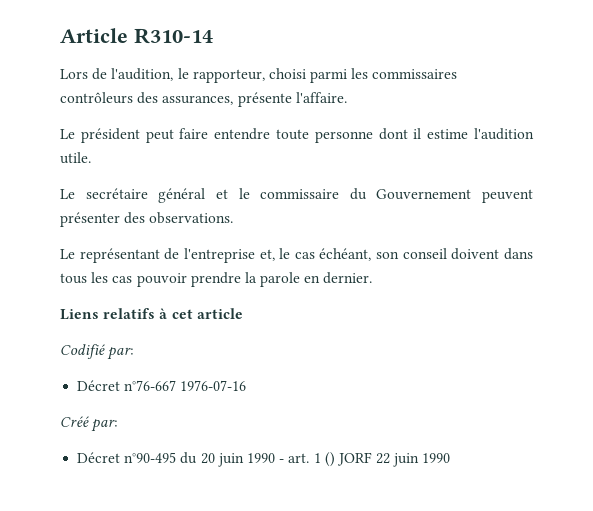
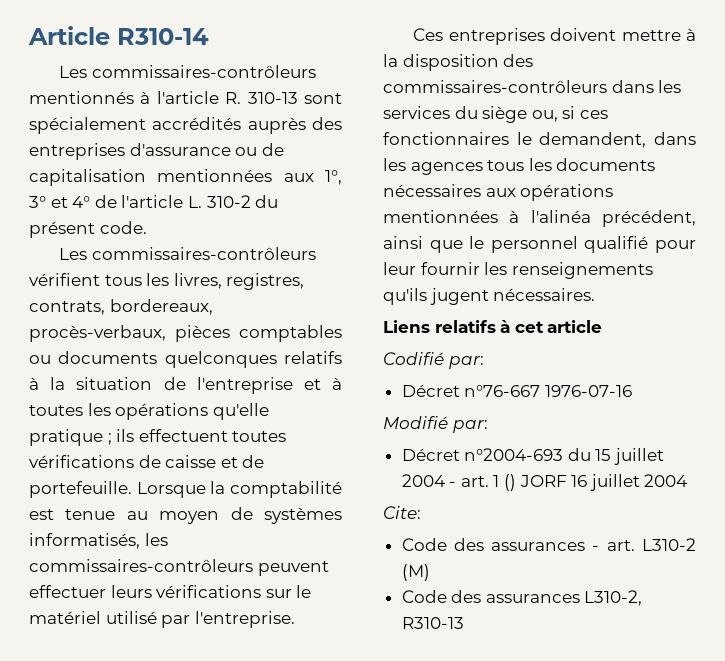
- Lors de l'audition, le rapporteur, choisi parmi les commissaires contrôleurs des assurances, présente l'affaire.
- Le président peut faire entendre toute personne dont il estime l'audition utile.
- Le secrétaire général et le commissaire du Gouvernement peuvent présenter des observations.
- Le représentant de l'entreprise et, le cas échéant, son conseil doivent dans tous les cas pouvoir prendre la parole en dernier.
+ Les commissaires-contrôleurs mentionnés à l'article R. 310-13 sont spécialement accrédités auprès des entreprises d'assurance ou de capitalisation mentionnées aux 1°, 3° et 4° de l'article L. 310-2 du présent code.
+ Les commissaires-contrôleurs vérifient tous les livres, registres, contrats, bordereaux, procès-verbaux, pièces comptables ou documents quelconques relatifs à la situation de l'entreprise et à toutes les opérations qu'elle pratique ; ils effectuent toutes vérifications de caisse et de portefeuille. Lorsque la comptabilité est tenue au moyen de systèmes informatisés, les commissaires-contrôleurs peuvent effectuer leurs vérifications sur le matériel utilisé par l'entreprise.
+ Ces entreprises doivent mettre à la disposition des commissaires-contrôleurs dans les services du siège ou, si ces fonctionnaires le demandent, dans les agences tous les documents nécessaires aux opérations mentionnées à l'alinéa précédent, ainsi que le personnel qualifié pour leur fournir les renseignements qu'ils jugent nécessaires.
- Créé par:
- Décret n°90-495 du 20 juin 1990 - art. 1 () JORF 22 juin 1990
+ Modifié par:
+ Décret n°2004-693 du 15 juillet 2004 - art. 1 () JORF 16 juillet 2004
+ Cite:
+ Code des assurances - art. L310-2 (M)
+ Code des assurances L310-2, R310-13

